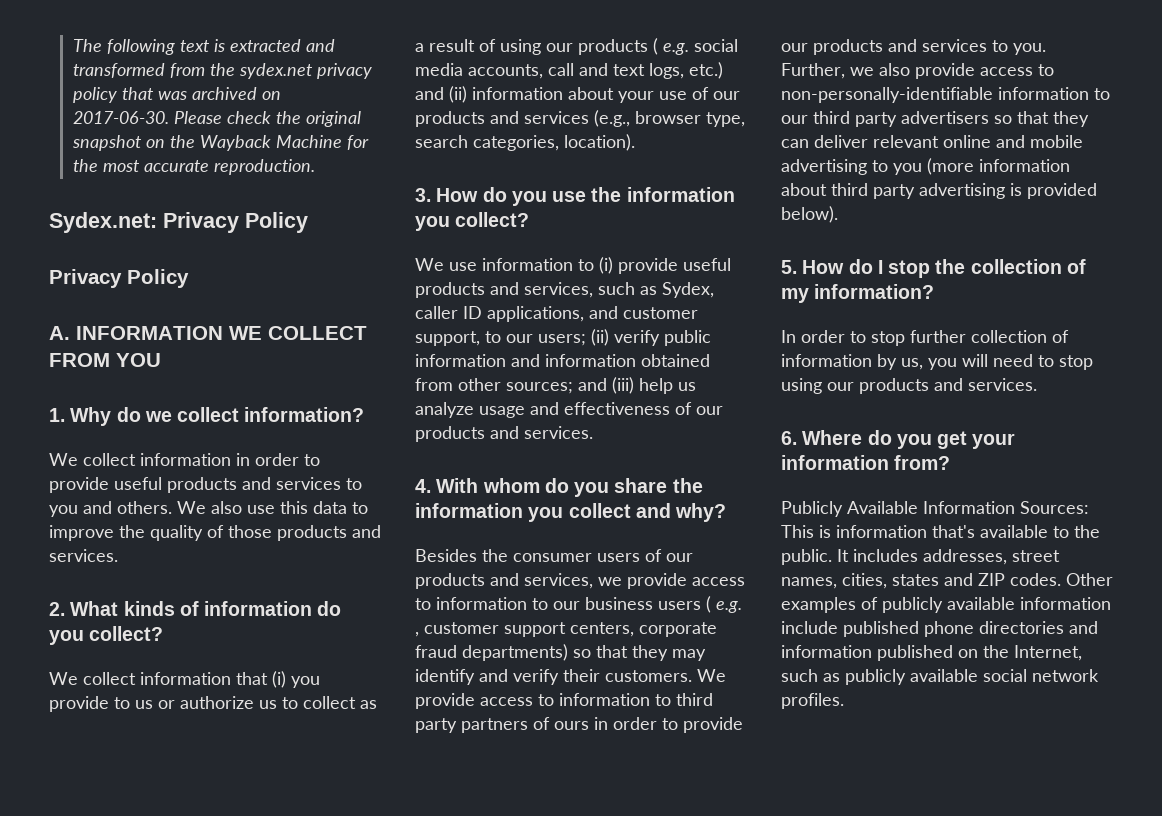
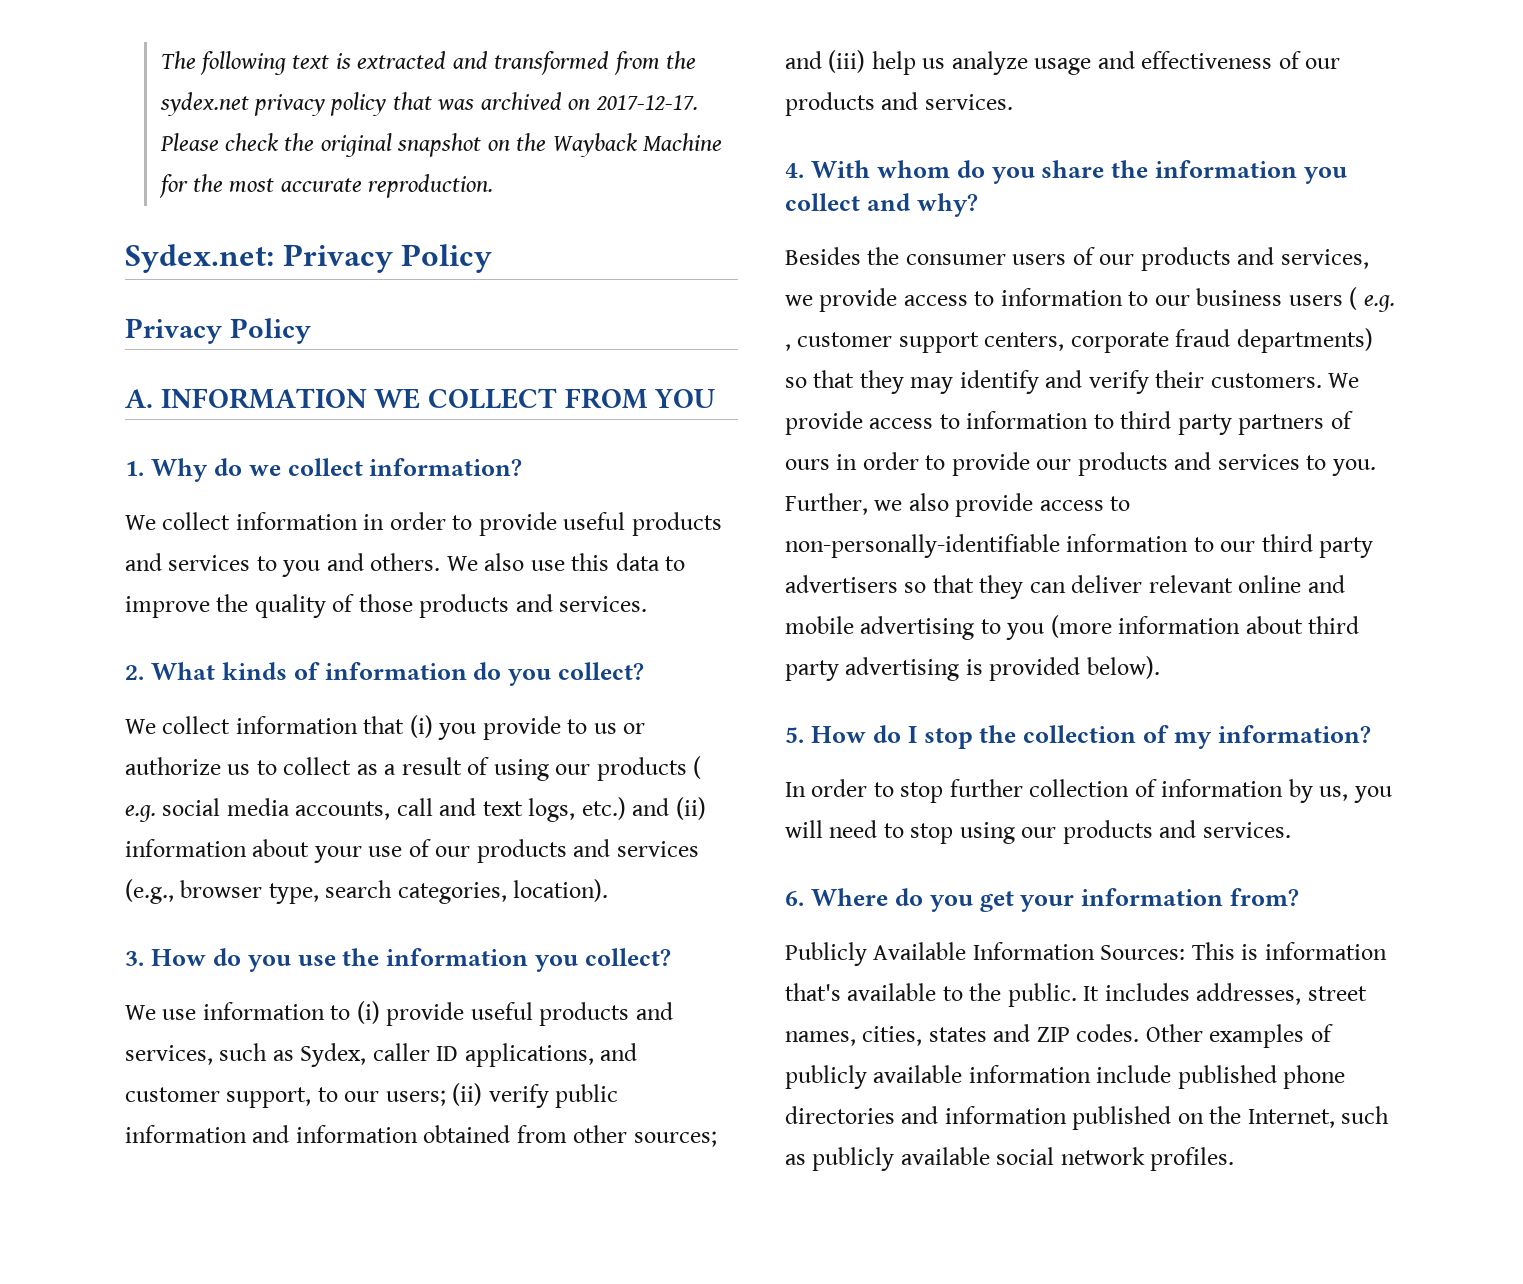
- The following text is extracted and transformed from the sydex.net privacy policy that was archived on 2017-06-30.
+ The following text is extracted and transformed from the sydex.net privacy policy that was archived on 2017-12-17.

